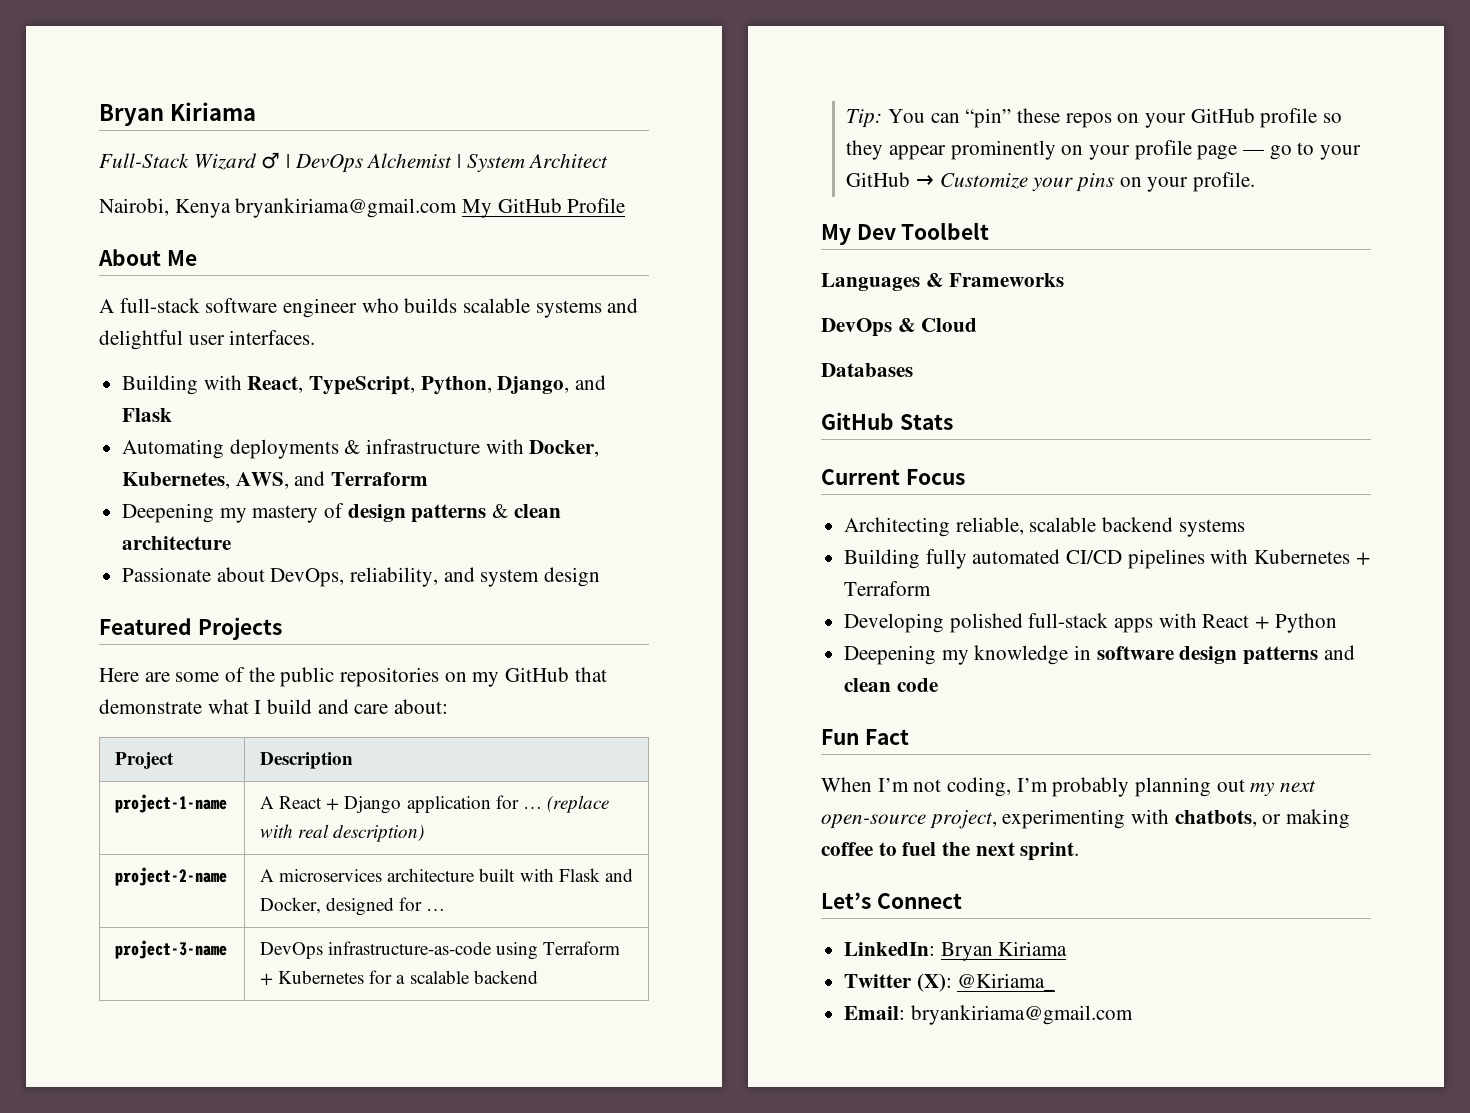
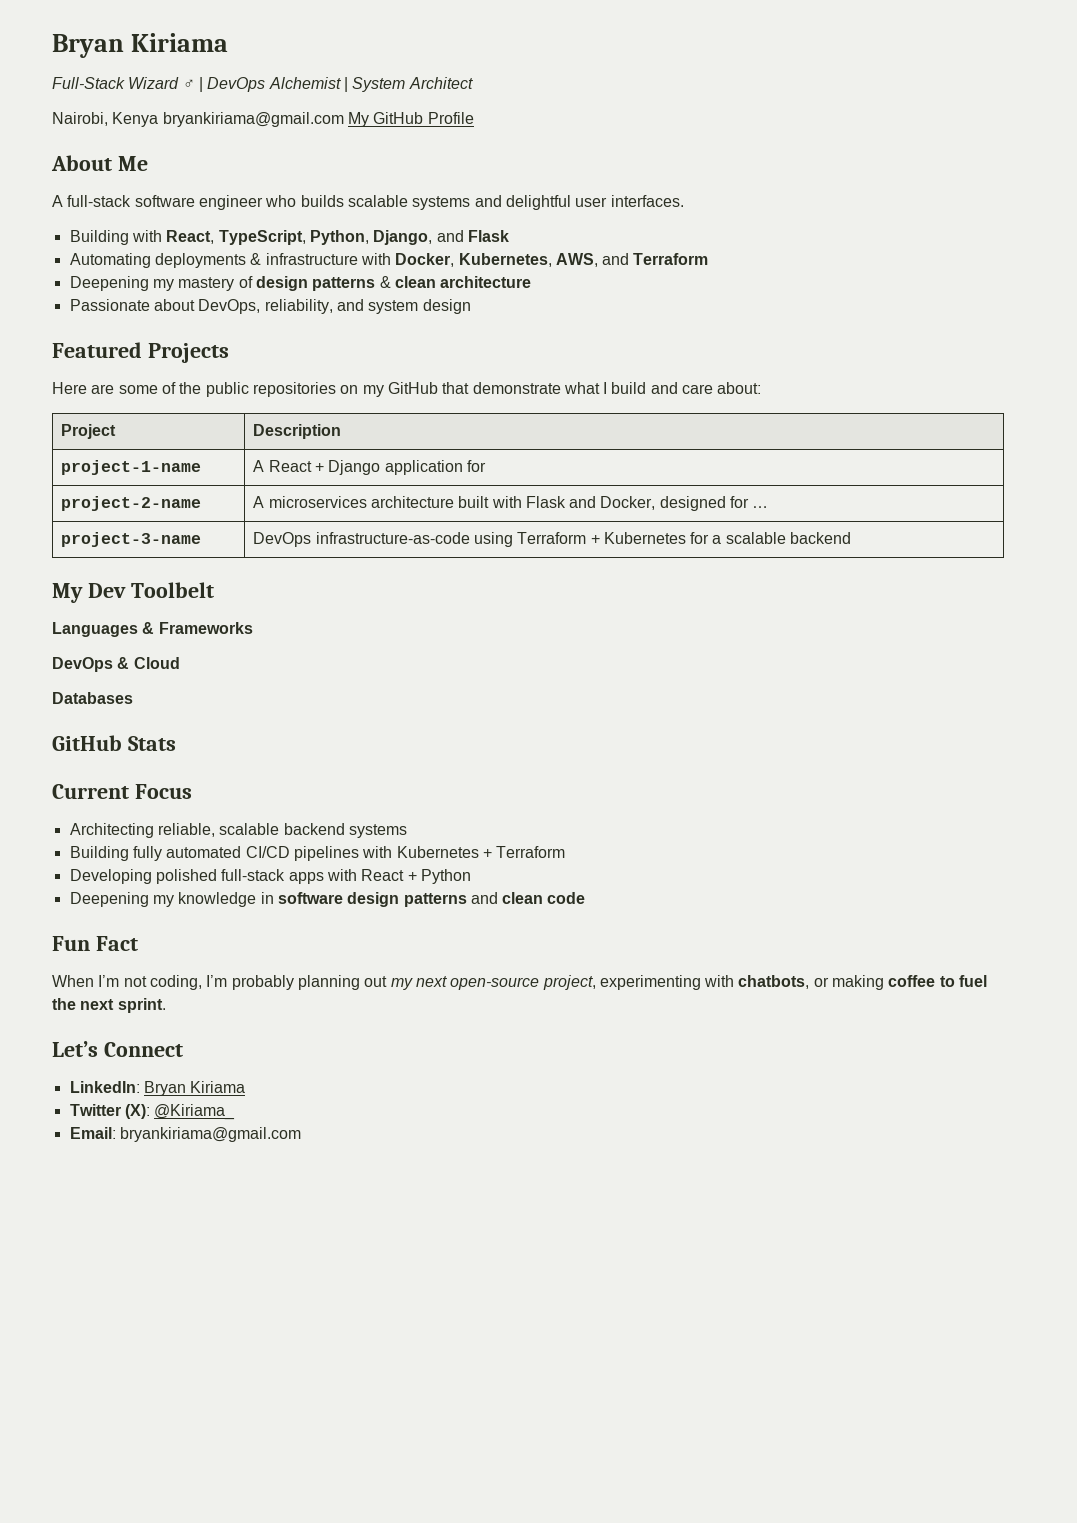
- project-1-name | A React + Django application for … (replace with real description)
+ project-1-name | A React + Django application for
- Tip: You can “pin” these repos on your GitHub profile so they appear prominently on your profile page — go to your GitHub → Customize your pins on your profile.

